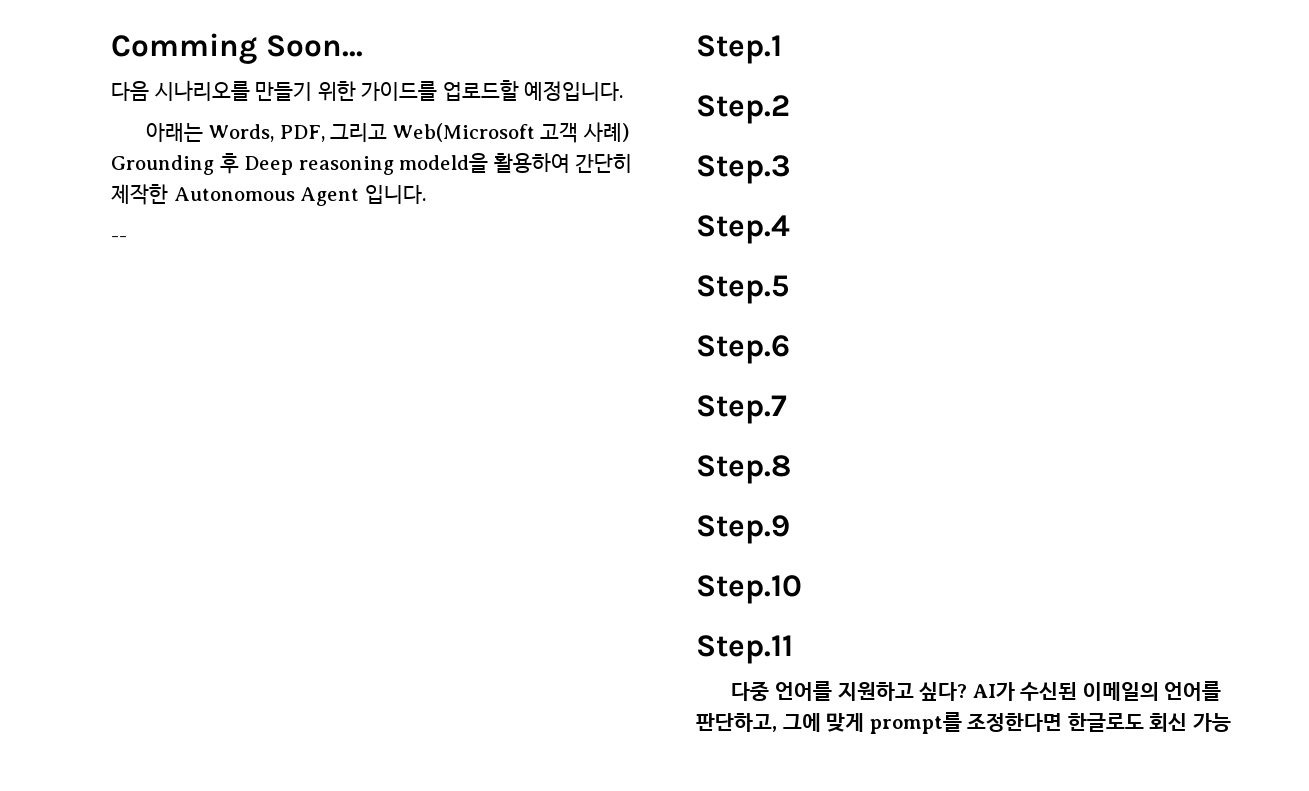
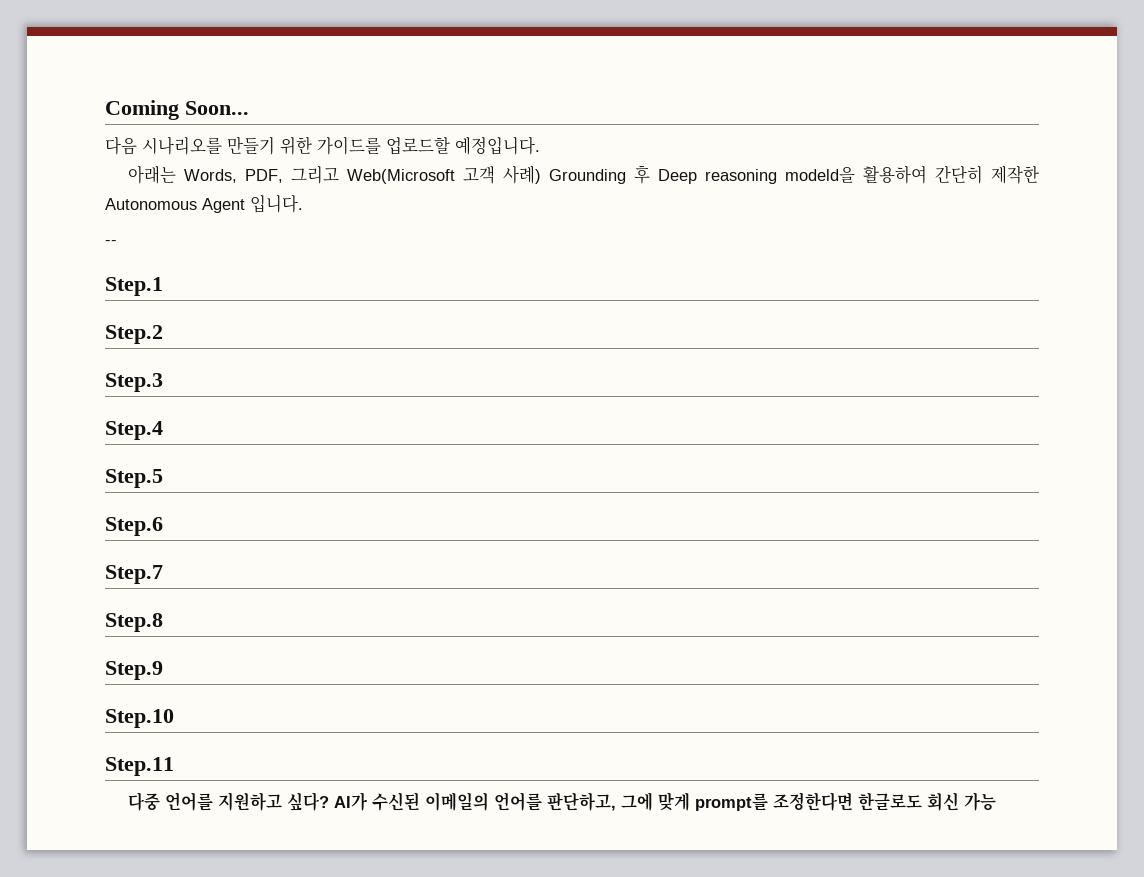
- Comming Soon...
+ Coming Soon...

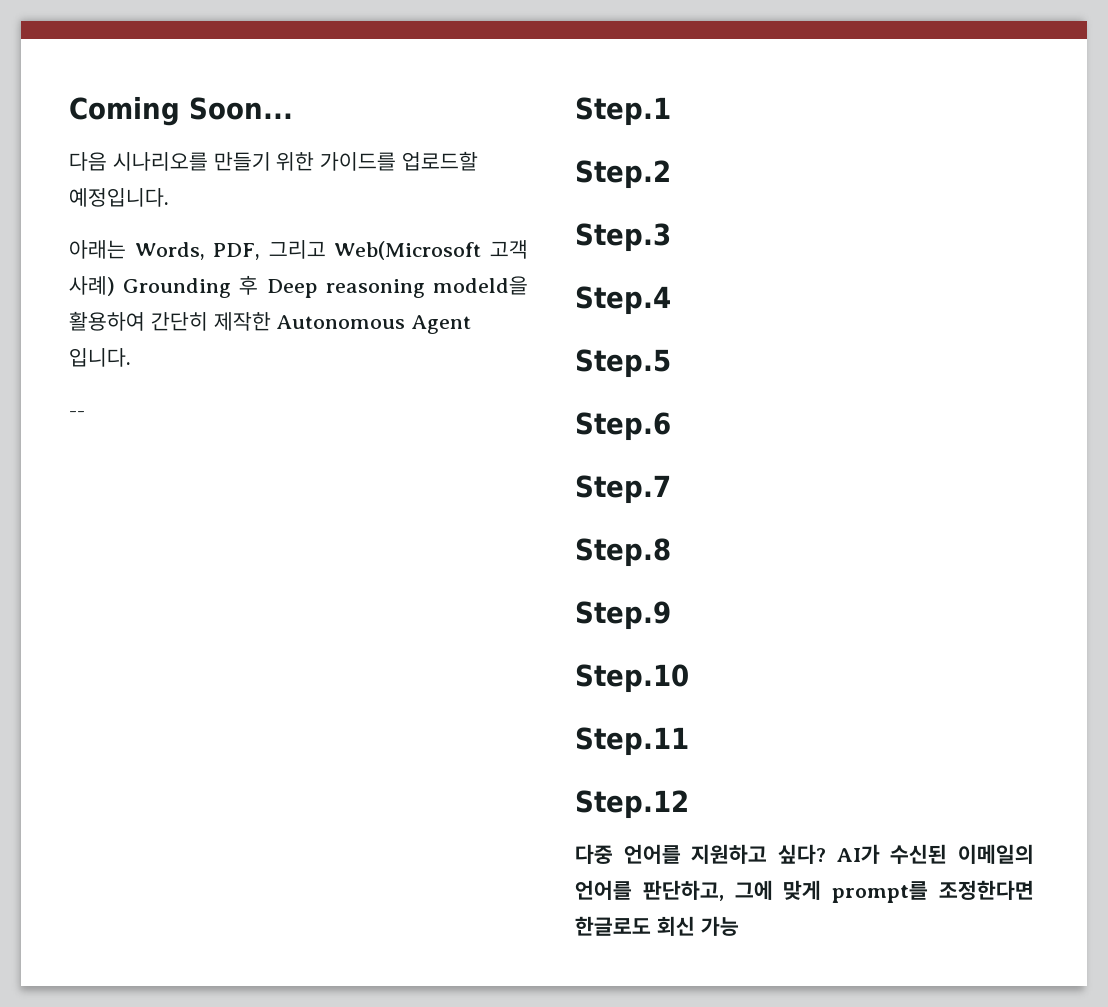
+ Step.12

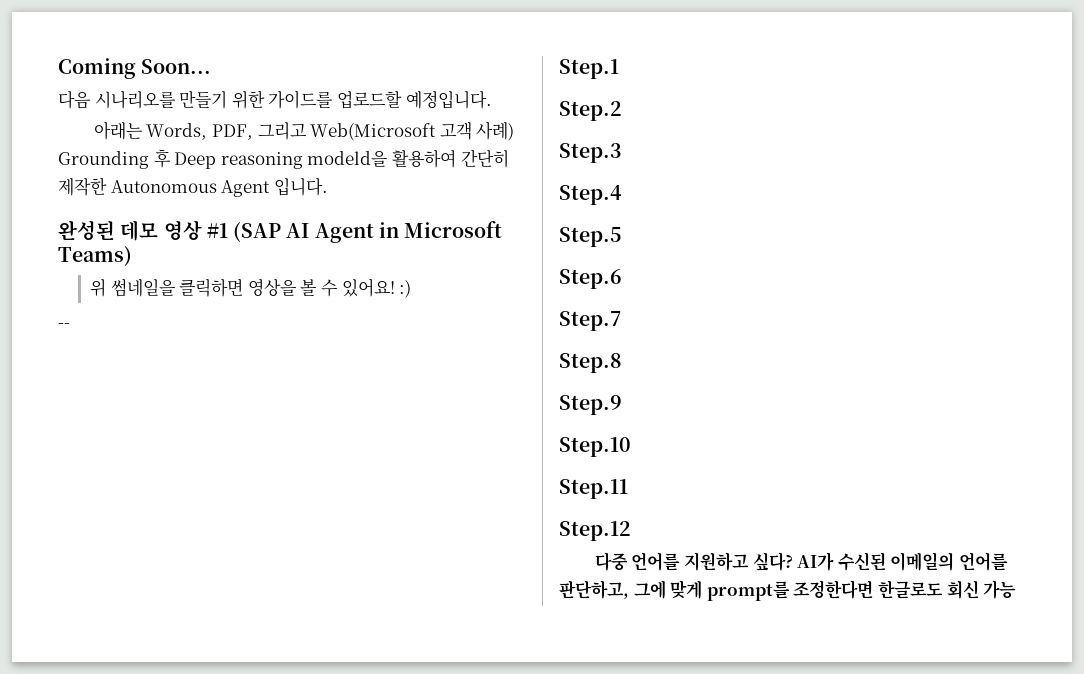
+ 완성된 데모 영상 #1 (SAP AI Agent in Microsoft Teams)
+ 위 썸네일을 클릭하면 영상을 볼 수 있어요! :)

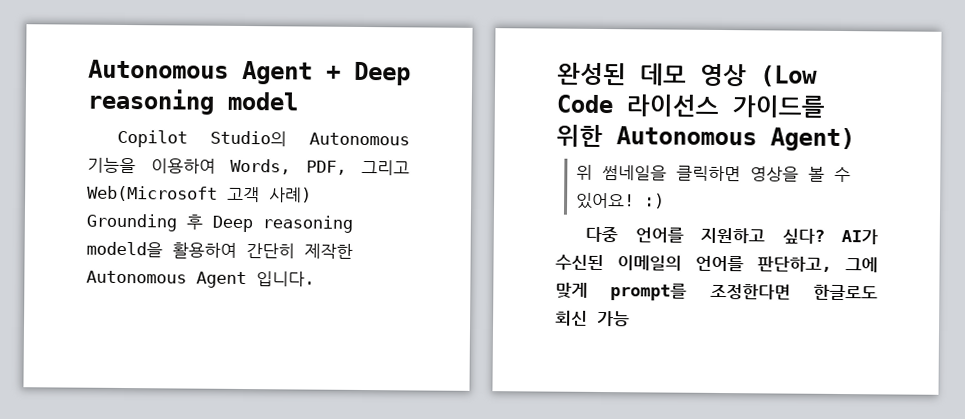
- Coming Soon...
- 다음 시나리오를 만들기 위한 가이드를 업로드할 예정입니다.
- 아래는 Words, PDF, 그리고 Web(Microsoft 고객 사례) Grounding 후 Deep reasoning modeld을 활용하여 간단히 제작한 Autonomous Agent 입니다.
+ Autonomous Agent + Deep reasoning model
+ Copilot Studio의 Autonomous 기능을 이용하여 Words, PDF, 그리고 Web(Microsoft 고객 사례) Grounding 후 Deep reasoning modeld을 활용하여 간단히 제작한 Autonomous Agent 입니다.
- 완성된 데모 영상 #1 (SAP AI Agent in Microsoft Teams)
+ 완성된 데모 영상 (Low Code 라이선스 가이드를 위한 Autonomous Agent)
- --
- Step.1
- Step.2
- Step.3
- Step.4
- Step.5
- Step.6
- Step.7
- Step.8
- Step.9
- Step.10
- Step.11
- Step.12

